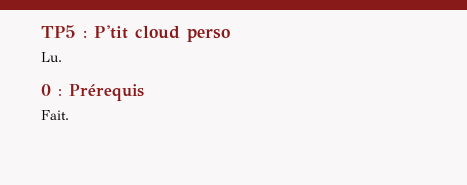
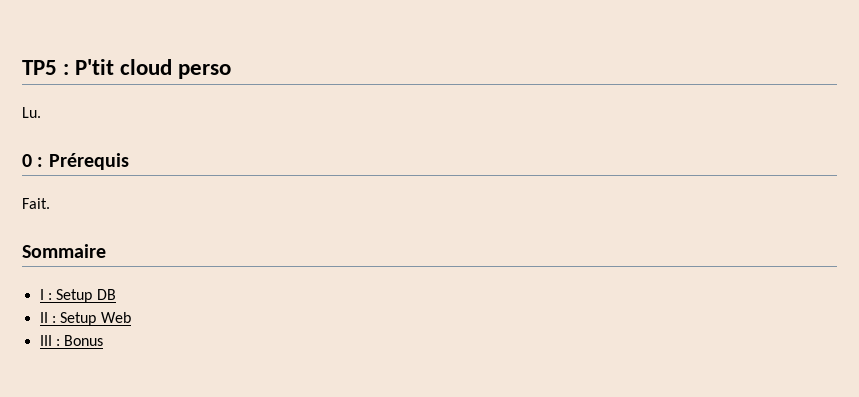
+ Sommaire
+ I : Setup DB
+ II : Setup Web
+ III : Bonus

